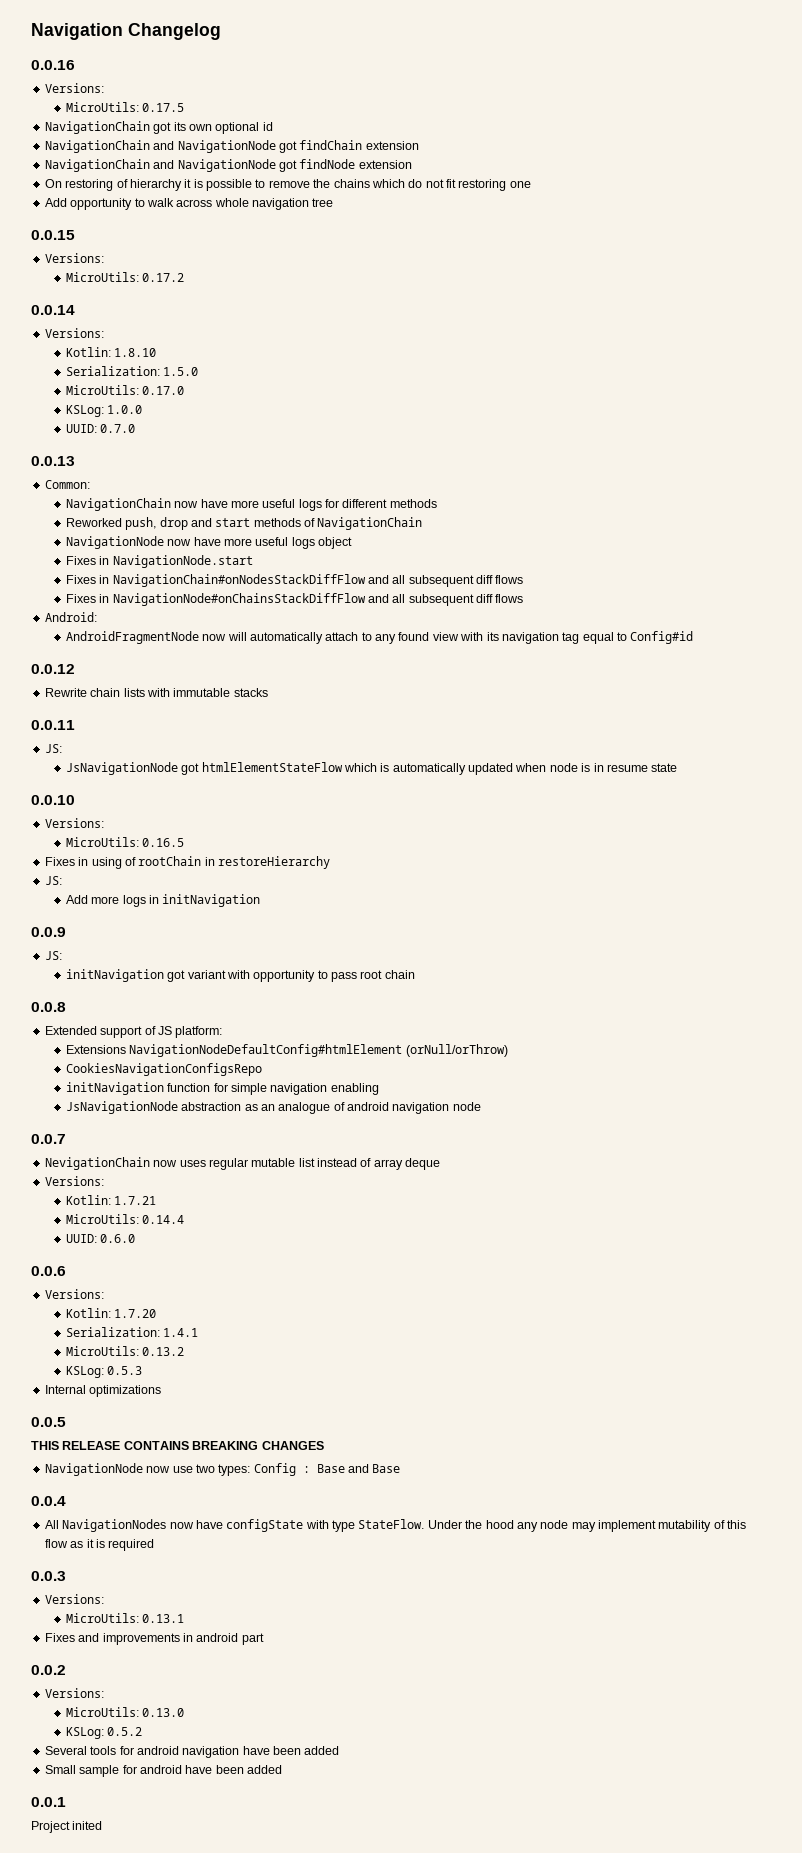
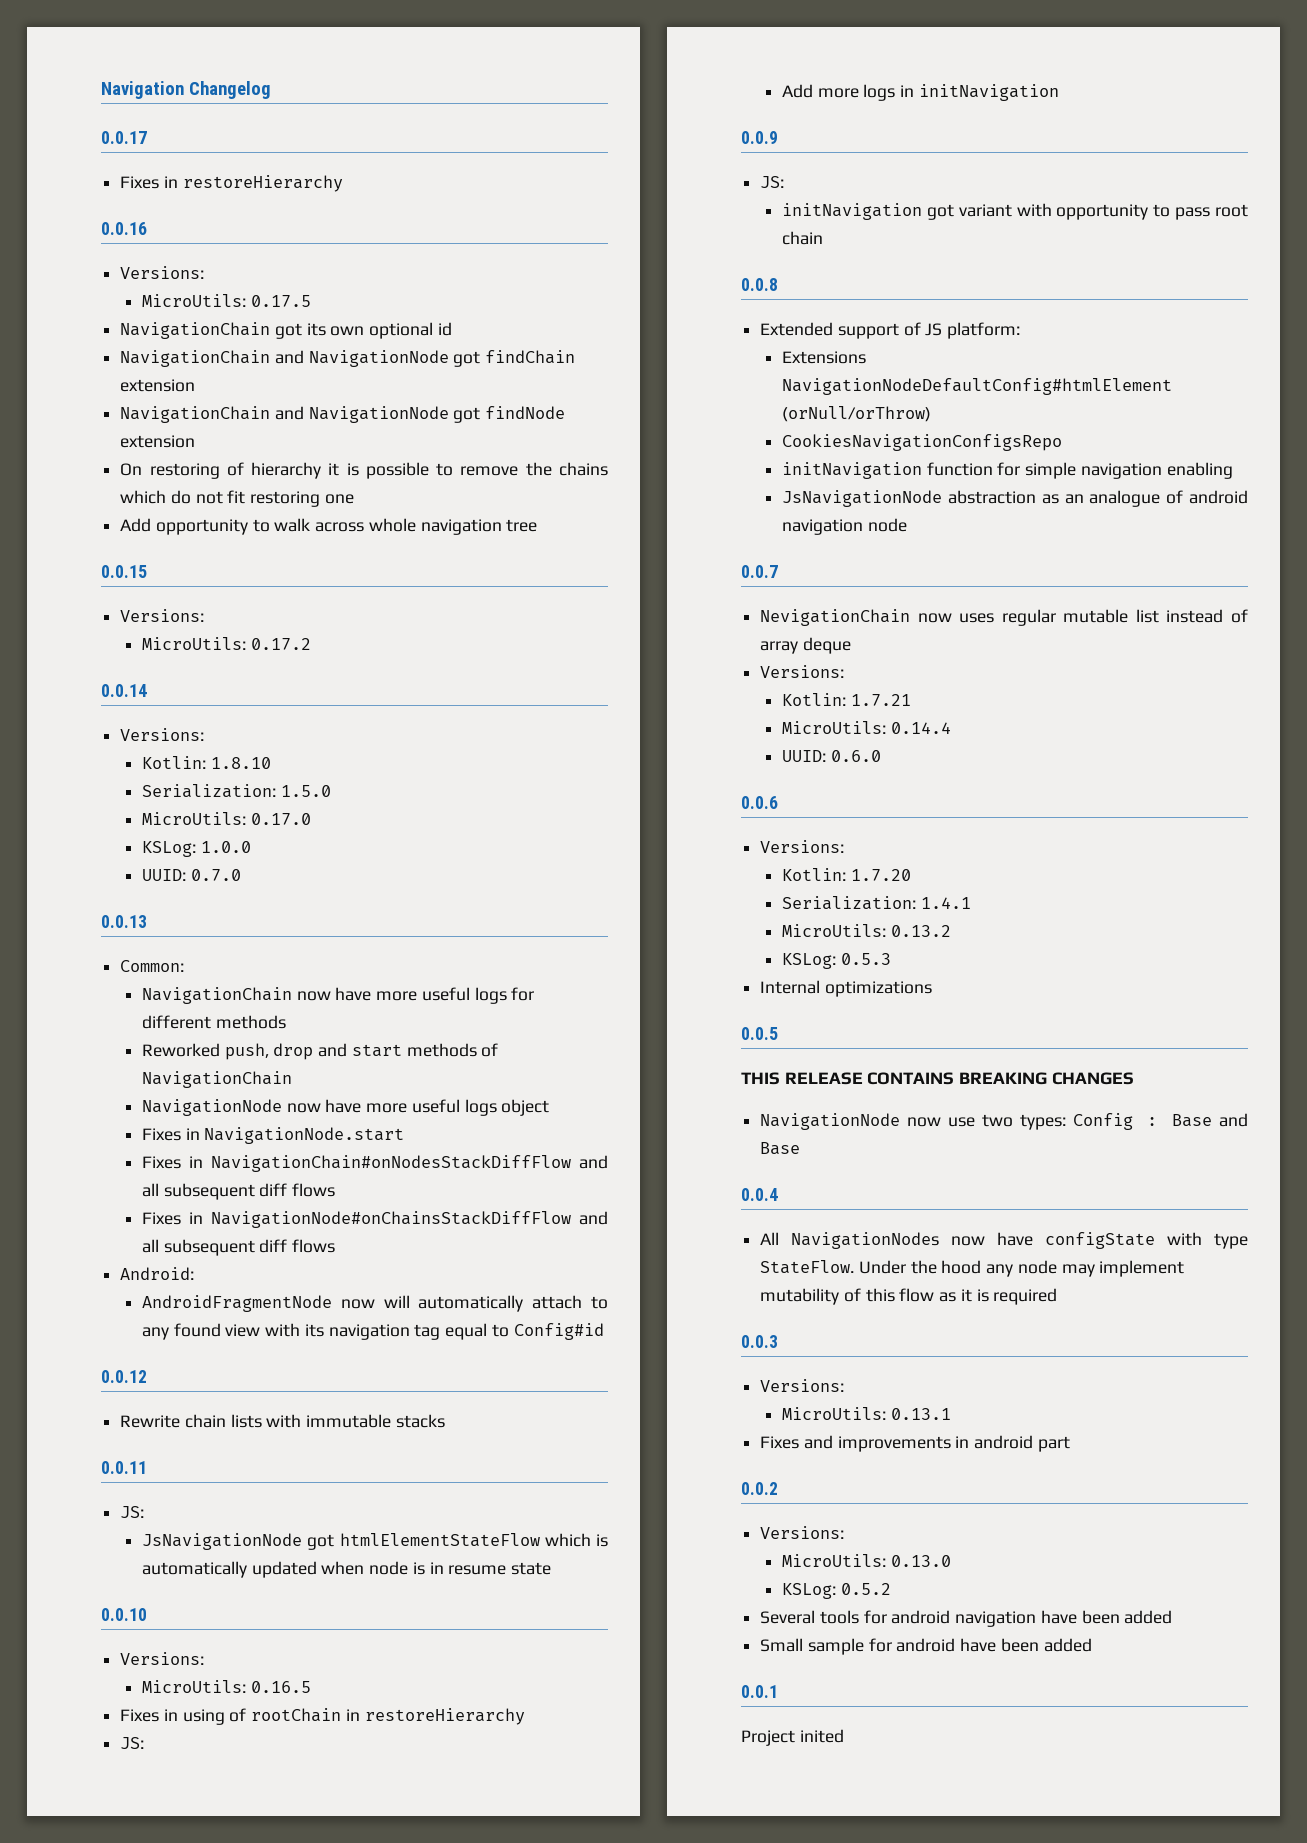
+ 0.0.17
+ Fixes in restoreHierarchy

